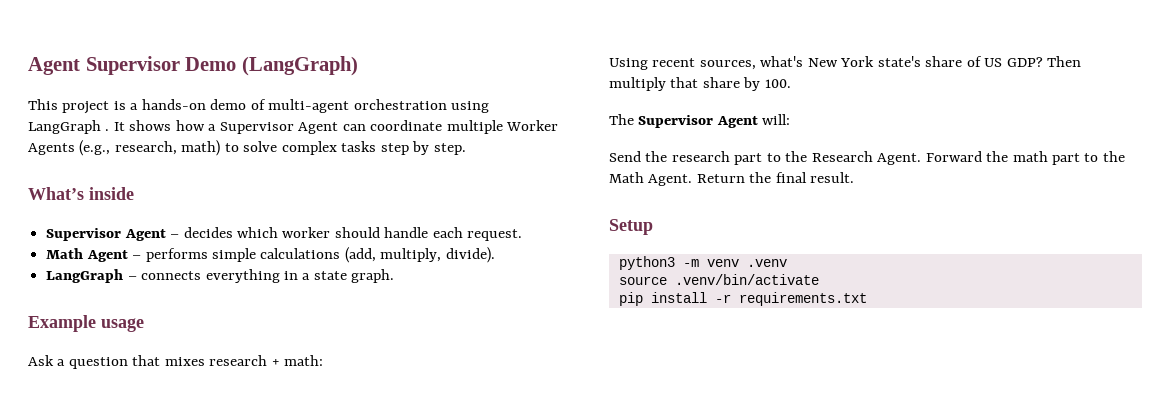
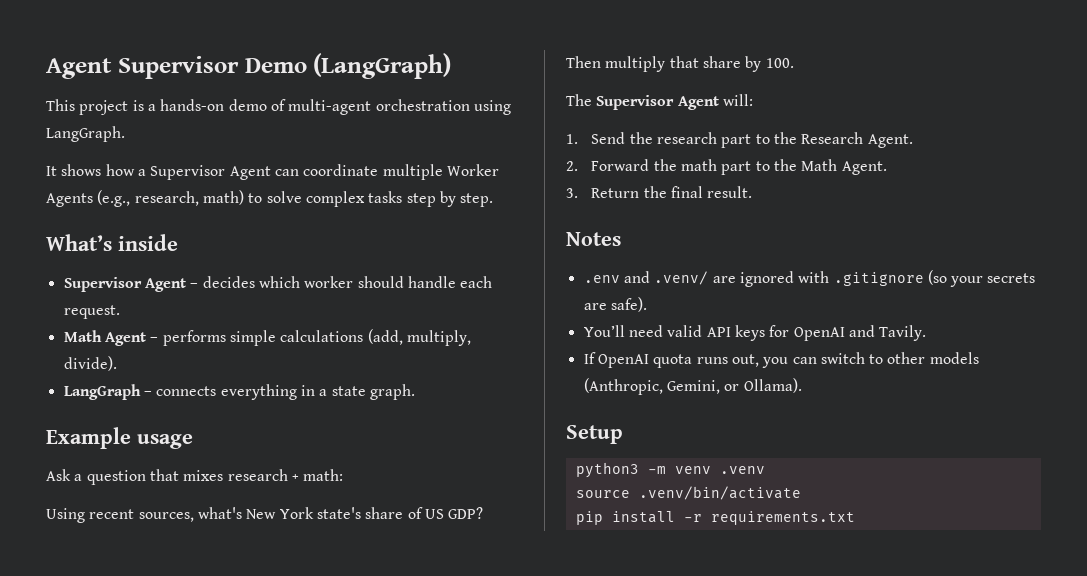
- This project is a hands-on demo of multi-agent orchestration using LangGraph . It shows how a Supervisor Agent can coordinate multiple Worker Agents (e.g., research, math) to solve complex tasks step by step.
+ This project is a hands-on demo of multi-agent orchestration using LangGraph.
+ It shows how a Supervisor Agent can coordinate multiple Worker Agents (e.g., research, math) to solve complex tasks step by step.
- Send the research part to the Research Agent. Forward the math part to the Math Agent. Return the final result.
+ 1. Send the research part to the Research Agent.
+ 2. Forward the math part to the Math Agent.
+ 3. Return the final result.
+ Notes
+ .env and .venv/ are ignored with .gitignore (so your secrets are safe).
+ You’ll need valid API keys for OpenAI and Tavily.
+ If OpenAI quota runs out, you can switch to other models (Anthropic, Gemini, or Ollama).

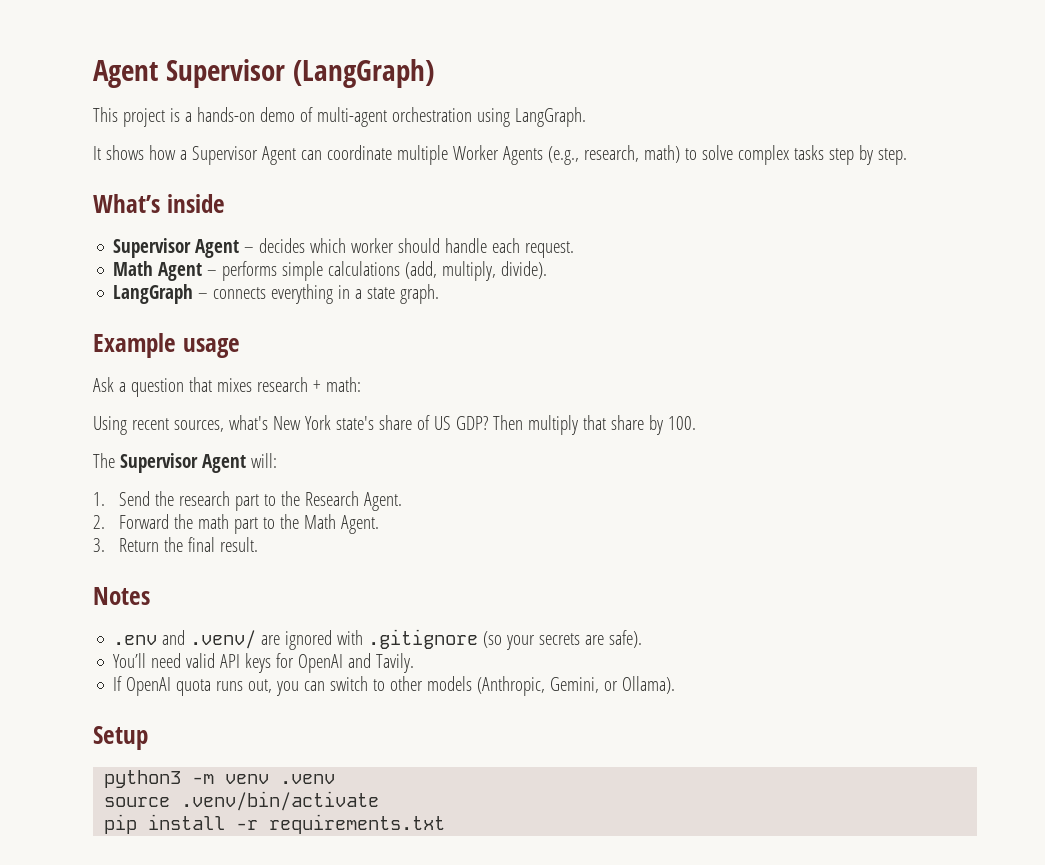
- Agent Supervisor Demo (LangGraph)
+ Agent Supervisor (LangGraph)

